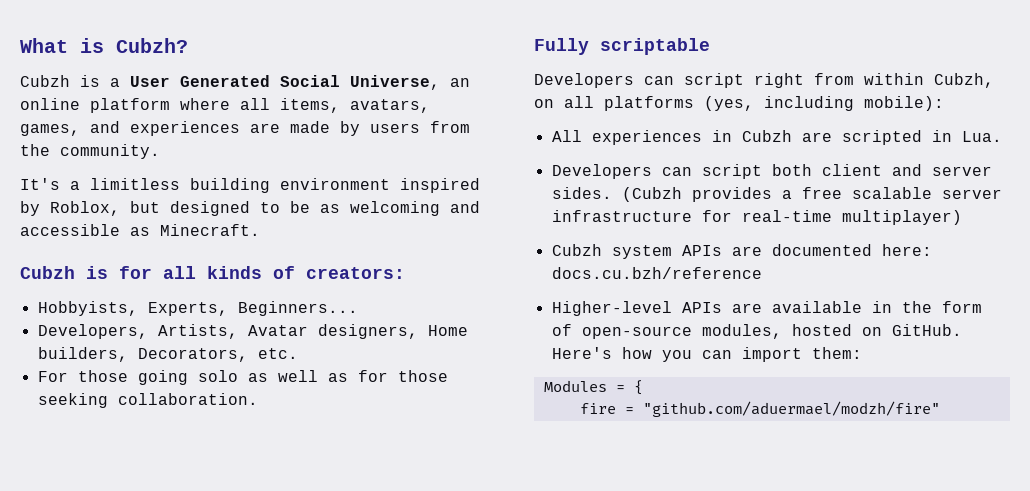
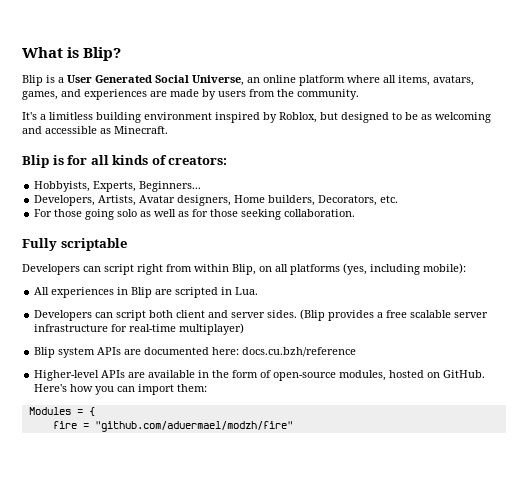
- What is Cubzh?
- Cubzh is a User Generated Social Universe, an online platform where all items, avatars, games, and experiences are made by users from the community.
+ What is Blip?
+ Blip is a User Generated Social Universe, an online platform where all items, avatars, games, and experiences are made by users from the community.
- Cubzh is for all kinds of creators:
+ Blip is for all kinds of creators:
- Developers can script right from within Cubzh, on all platforms (yes, including mobile):
+ Developers can script right from within Blip, on all platforms (yes, including mobile):
- All experiences in Cubzh are scripted in Lua.
+ All experiences in Blip are scripted in Lua.
- (Cubzh provides a free scalable server infrastructure for real-time multiplayer)
+ (Blip provides a free scalable server infrastructure for real-time multiplayer)
- Cubzh system APIs are documented here: docs.cu.bzh/reference
+ Blip system APIs are documented here: docs.cu.bzh/reference

